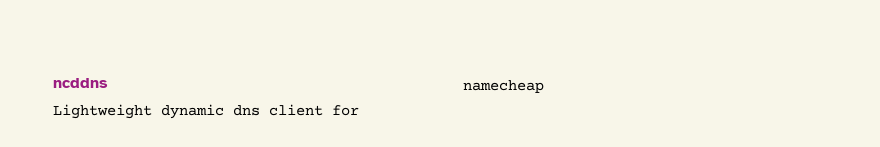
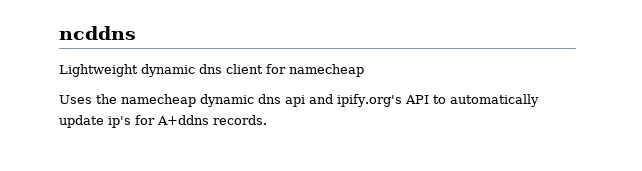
+ Uses the namecheap dynamic dns api and ipify.org's API to automatically update ip's for A+ddns records.

